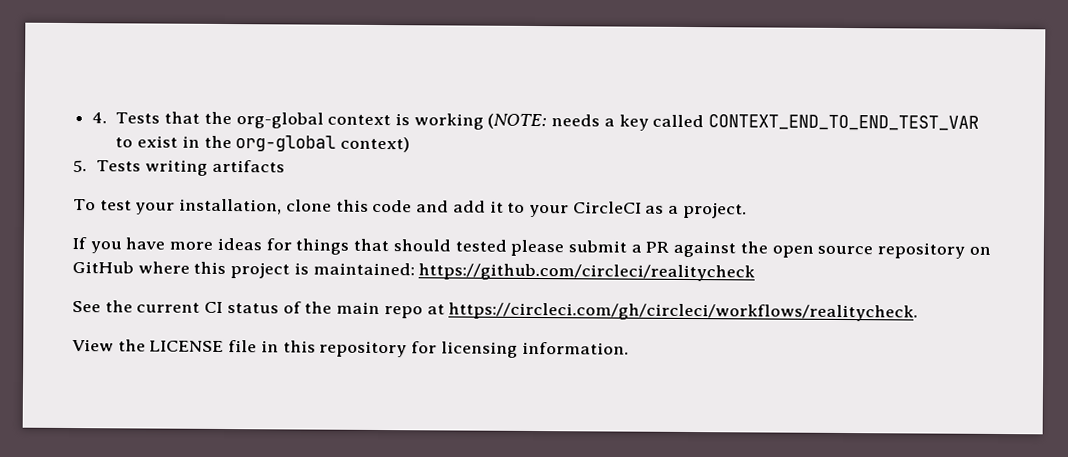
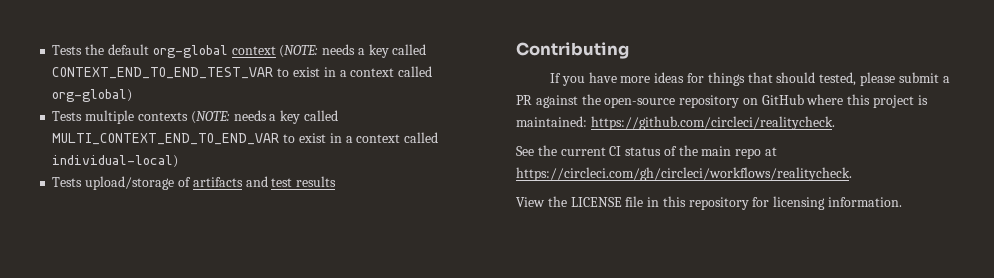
- 4. Tests that the org-global context is working (NOTE: needs a key called CONTEXT_END_TO_END_TEST_VAR to exist in the org-global context)
- 5. Tests writing artifacts
- To test your installation, clone this code and add it to your CircleCI as a project.
+ Tests the default org-global context (NOTE: needs a key called CONTEXT_END_TO_END_TEST_VAR to exist in a context called org-global)
+ Tests multiple contexts (NOTE: needs a key called MULTI_CONTEXT_END_TO_END_VAR to exist in a context called individual-local)
+ Tests upload/storage of artifacts and test results
+ Contributing
- If you have more ideas for things that should tested please submit a PR against the open source repository on GitHub where this project is maintained: https://github.com/circleci/realitycheck
+ If you have more ideas for things that should tested, please submit a PR against the open-source repository on GitHub where this project is maintained: https://github.com/circleci/realitycheck.

